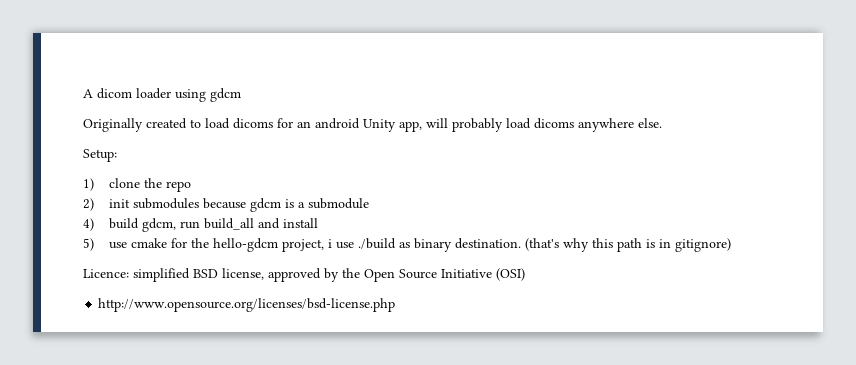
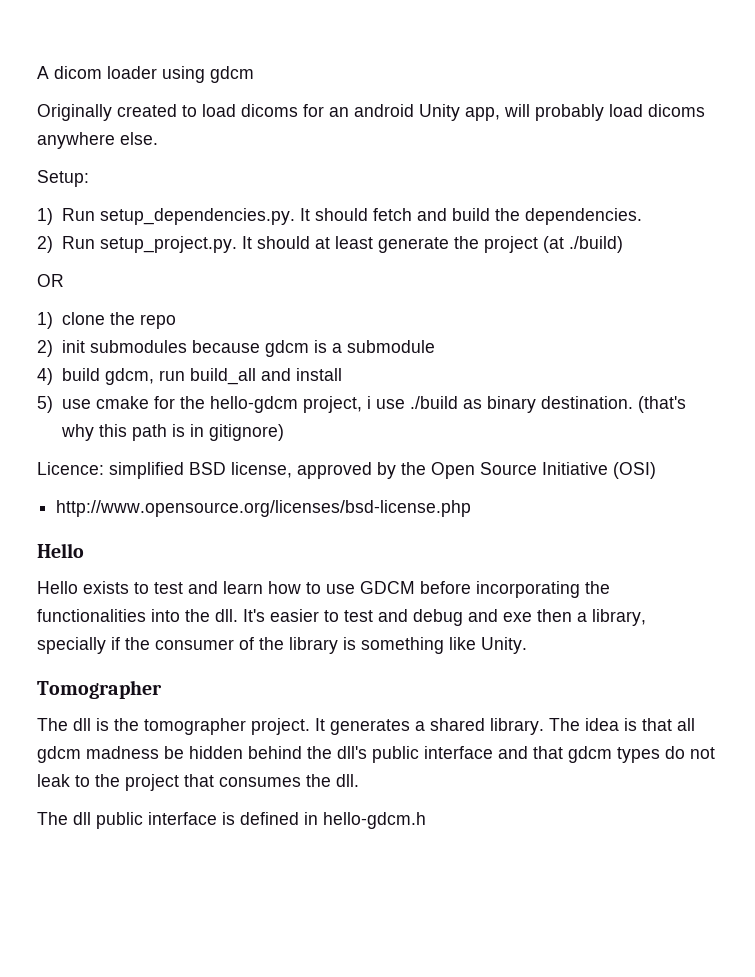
+ 1) Run setup_dependencies.py. It should fetch and build the dependencies.
+ 2) Run setup_project.py. It should at least generate the project (at ./build)
+ OR
  http://www.opensource.org/licenses/bsd-license.php
+ Hello
+ Hello exists to test and learn how to use GDCM before incorporating the functionalities into the dll. It's easier to test and debug and exe then a library, specially if the consumer of the library is something like Unity.
+ Tomographer
+ The dll is the tomographer project. It generates a shared library. The idea is that all gdcm madness be hidden behind the dll's public interface and that gdcm types do not leak to the project that consumes the dll.
+ The dll public interface is defined in hello-gdcm.h

